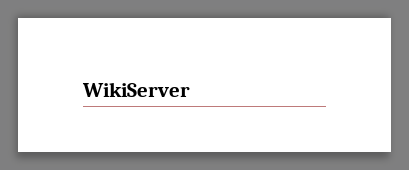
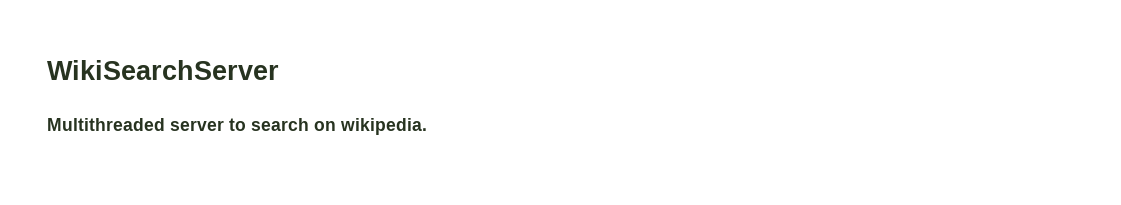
- WikiServer
+ WikiSearchServer
+ Multithreaded server to search on wikipedia.

